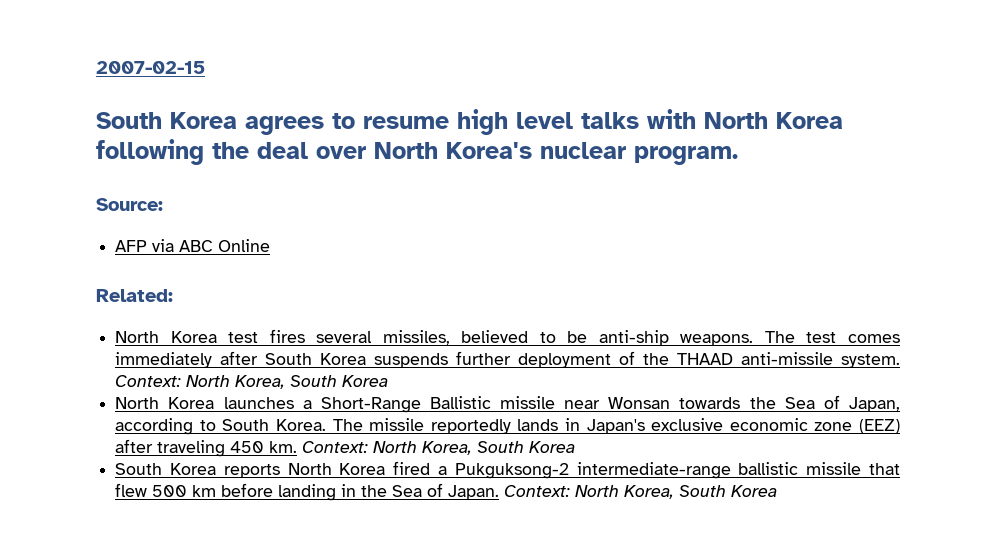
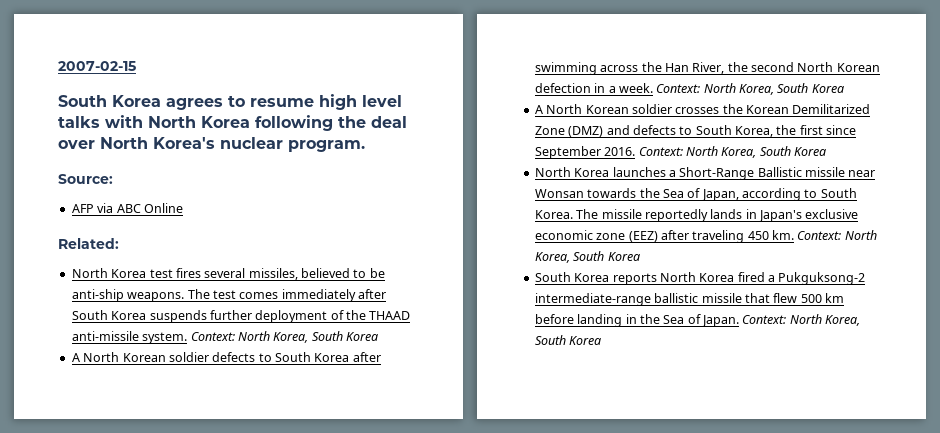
+ A North Korean soldier defects to South Korea after swimming across the Han River, the second North Korean defection in a week. Context: North Korea, South Korea
+ A North Korean soldier crosses the Korean Demilitarized Zone (DMZ) and defects to South Korea, the first since September 2016. Context: North Korea, South Korea

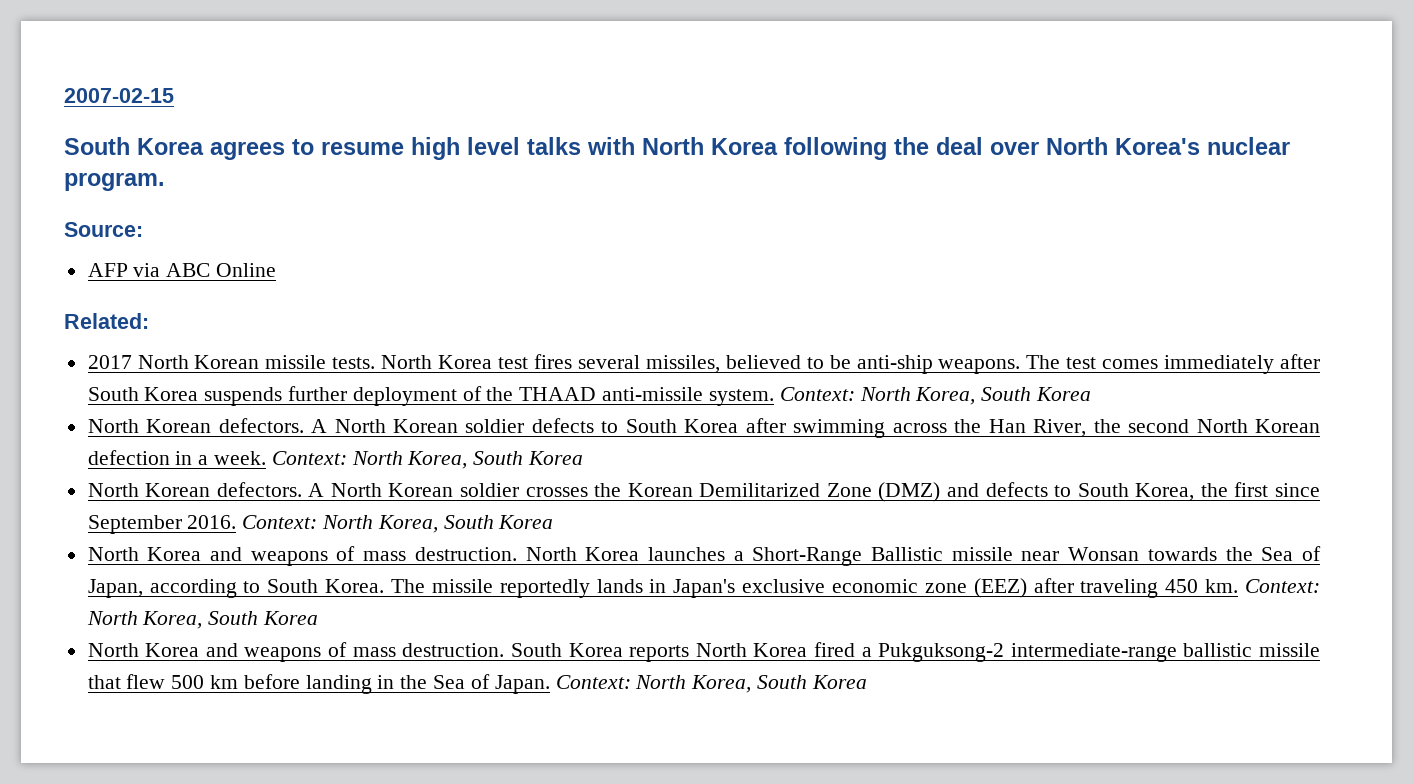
+ 2017 North Korean missile tests.
  The test comes immediately after South Korea suspends further deployment of the THAAD anti-missile system. Context: North Korea, South Korea
- A North Korean soldier defects to South Korea after swimming across the Han River, the second North Korean defection in a week. Context: North Korea, South Korea
- A North Korean soldier crosses the Korean Demilitarized Zone (DMZ) and defects to South Korea, the first since September 2016.
+ North Korean defectors. A North Korean soldier defects to South Korea after swimming across the Han River, the second North Korean defection in a week. Context: North Korea, South Korea
+ North Korean defectors. A North Korean soldier crosses the Korean Demilitarized Zone (DMZ) and defects to South Korea, the first since September 2016.
- North Korea launches a Short-Range Ballistic missile near Wonsan towards the Sea of Japan, according to South Korea.
+ North Korea and weapons of mass destruction. North Korea launches a Short-Range Ballistic missile near Wonsan towards the Sea of Japan, according to South Korea.
  The missile reportedly lands in Japan's exclusive economic zone (EEZ) after traveling 450 km. Context: North Korea, South Korea
- South Korea reports North Korea fired a Pukguksong-2 intermediate-range ballistic missile that flew 500 km before landing in the Sea of Japan.
+ North Korea and weapons of mass destruction. South Korea reports North Korea fired a Pukguksong-2 intermediate-range ballistic missile that flew 500 km before landing in the Sea of Japan.

